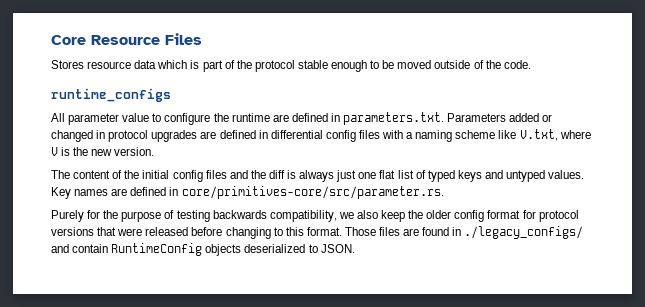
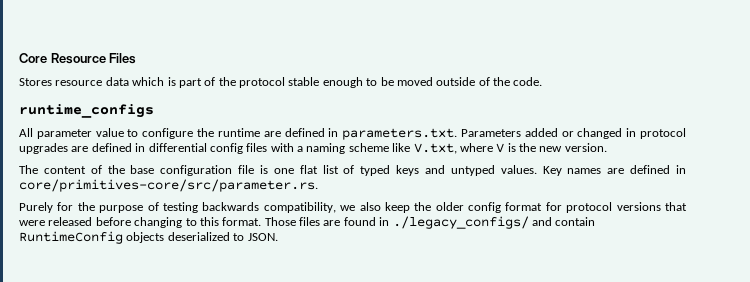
- The content of the initial config files and the diff is always just one flat list of typed keys and untyped values.
+ The content of the base configuration file is one flat list of typed keys and untyped values.

